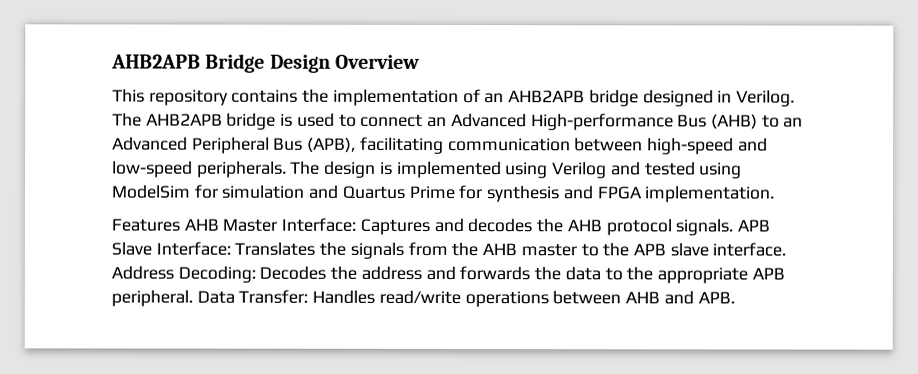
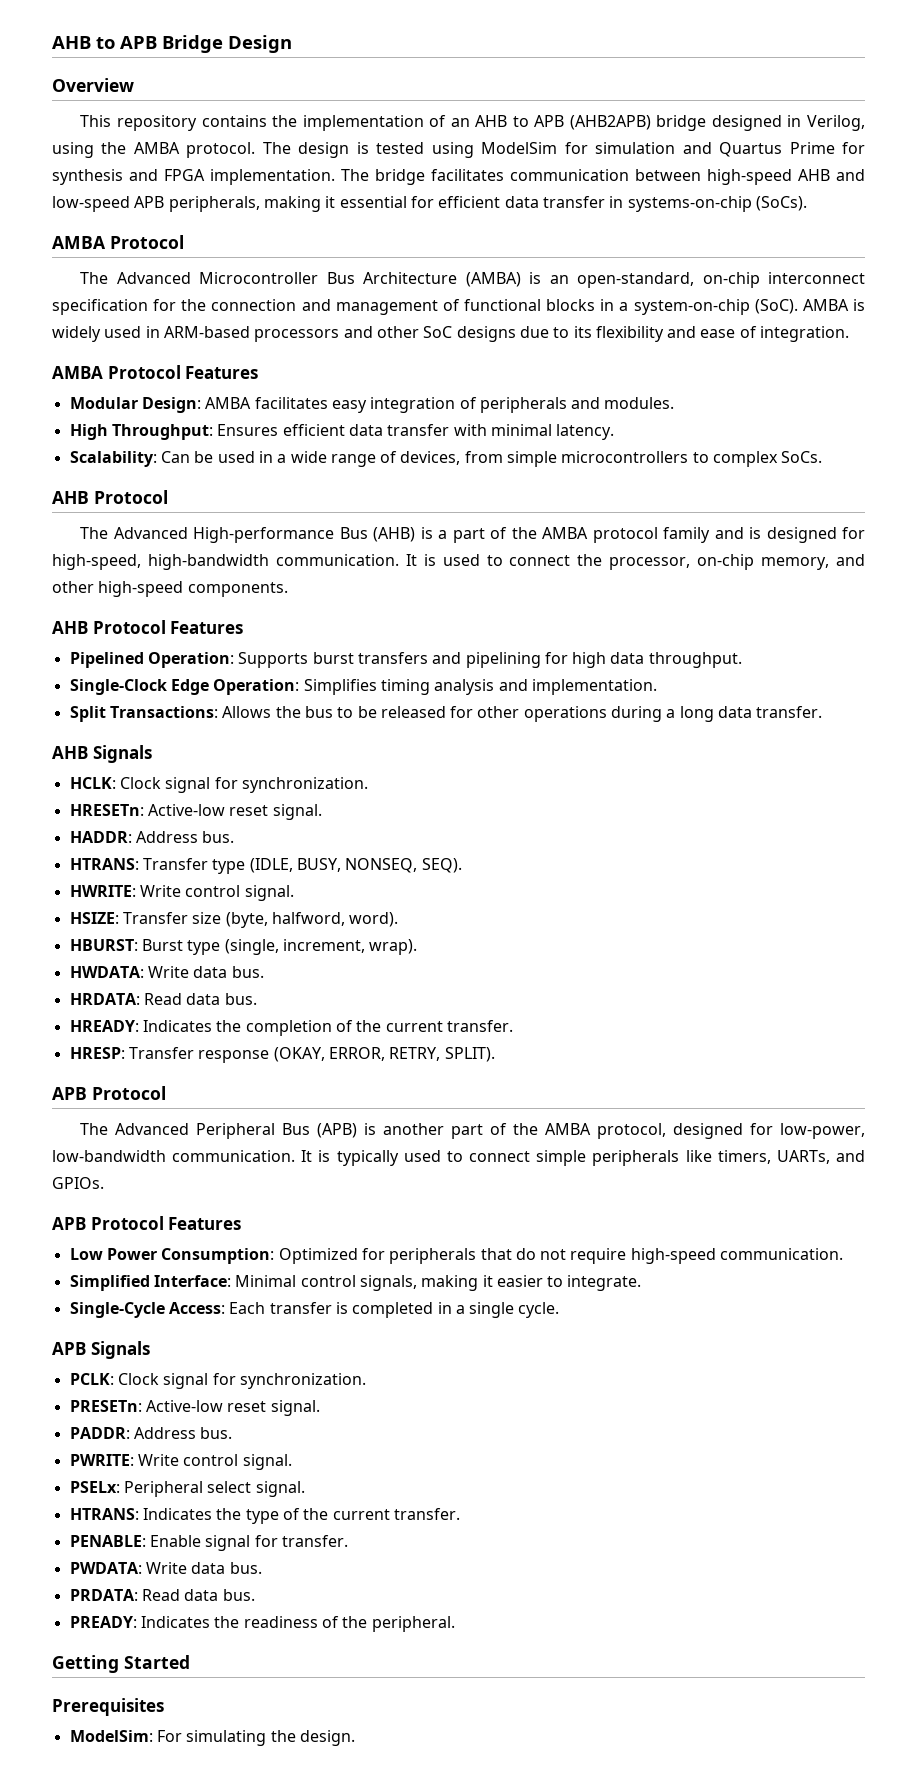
- AHB2APB Bridge Design Overview
+ AHB to APB Bridge Design
+ Overview
- This repository contains the implementation of an AHB2APB bridge designed in Verilog. The AHB2APB bridge is used to connect an Advanced High-performance Bus (AHB) to an Advanced Peripheral Bus (APB), facilitating communication between high-speed and low-speed peripherals. The design is implemented using Verilog and tested using ModelSim for simulation and Quartus Prime for synthesis and FPGA implementation.
- Features AHB Master Interface: Captures and decodes the AHB protocol signals. APB Slave Interface: Translates the signals from the AHB master to the APB slave interface. Address Decoding: Decodes the address and forwards the data to the appropriate APB peripheral. Data Transfer: Handles read/write operations between AHB and APB.
+ This repository contains the implementation of an AHB to APB (AHB2APB) bridge designed in Verilog, using the AMBA protocol. The design is tested using ModelSim for simulation and Quartus Prime for synthesis and FPGA implementation. The bridge facilitates communication between high-speed AHB and low-speed APB peripherals, making it essential for efficient data transfer in systems-on-chip (SoCs).
+ AMBA Protocol
+ The Advanced Microcontroller Bus Architecture (AMBA) is an open-standard, on-chip interconnect specification for the connection and management of functional blocks in a system-on-chip (SoC). AMBA is widely used in ARM-based processors and other SoC designs due to its flexibility and ease of integration.
+ AMBA Protocol Features
+ Modular Design: AMBA facilitates easy integration of peripherals and modules.
+ High Throughput: Ensures efficient data transfer with minimal latency.
+ Scalability: Can be used in a wide range of devices, from simple microcontrollers to complex SoCs.
+ AHB Protocol
+ The Advanced High-performance Bus (AHB) is a part of the AMBA protocol family and is designed for high-speed, high-bandwidth communication. It is used to connect the processor, on-chip memory, and other high-speed components.
+ AHB Protocol Features
+ Pipelined Operation: Supports burst transfers and pipelining for high data throughput.
+ Single-Clock Edge Operation: Simplifies timing analysis and implementation.
+ Split Transactions: Allows the bus to be released for other operations during a long data transfer.
+ AHB Signals
+ HCLK: Clock signal for synchronization.
+ HRESETn: Active-low reset signal.
+ HADDR: Address bus.
+ HTRANS: Transfer type (IDLE, BUSY, NONSEQ, SEQ).
+ HWRITE: Write control signal.
+ HSIZE: Transfer size (byte, halfword, word).
+ HBURST: Burst type (single, increment, wrap).
+ HWDATA: Write data bus.
+ HRDATA: Read data bus.
+ HREADY: Indicates the completion of the current transfer.
+ HRESP: Transfer response (OKAY, ERROR, RETRY, SPLIT).
+ APB Protocol
+ The Advanced Peripheral Bus (APB) is another part of the AMBA protocol, designed for low-power, low-bandwidth communication. It is typically used to connect simple peripherals like timers, UARTs, and GPIOs.
+ APB Protocol Features
+ Low Power Consumption: Optimized for peripherals that do not require high-speed communication.
+ Simplified Interface: Minimal control signals, making it easier to integrate.
+ Single-Cycle Access: Each transfer is completed in a single cycle.
+ APB Signals
+ PCLK: Clock signal for synchronization.
+ PRESETn: Active-low reset signal.
+ PADDR: Address bus.
+ PWRITE: Write control signal.
+ PSELx: Peripheral select signal.
+ HTRANS: Indicates the type of the current transfer.
+ PENABLE: Enable signal for transfer.
+ PWDATA: Write data bus.
+ PRDATA: Read data bus.
+ PREADY: Indicates the readiness of the peripheral.
+ Getting Started
+ Prerequisites
+ ModelSim: For simulating the design.

